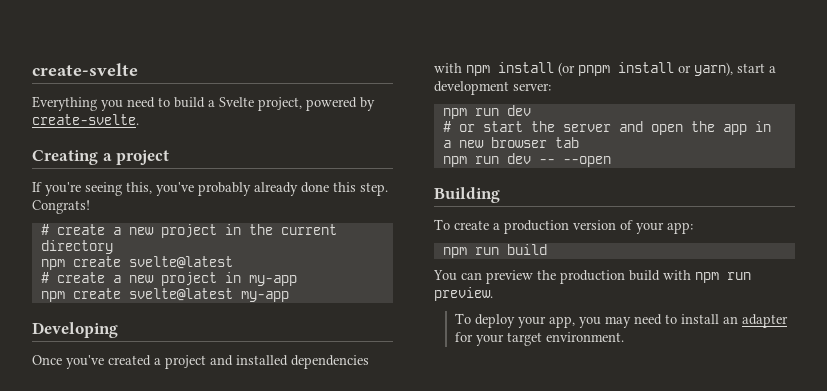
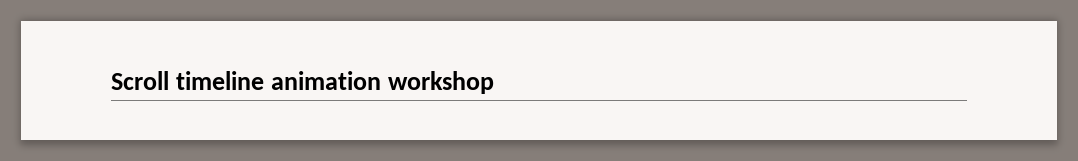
- create-svelte
- Everything you need to build a Svelte project, powered by create-svelte.
- Creating a project
- If you're seeing this, you've probably already done this step. Congrats!
- # create a new project in the current directory
- npm create svelte@latest
- # create a new project in my-app
- npm create svelte@latest my-app
- Developing
- Once you've created a project and installed dependencies with npm install (or pnpm install or yarn), start a development server:
- npm run dev
- # or start the server and open the app in a new browser tab
- npm run dev -- --open
- Building
- To create a production version of your app:
- npm run build
- You can preview the production build with npm run preview.
- To deploy your app, you may need to install an adapter for your target environment.
+ Scroll timeline animation workshop

